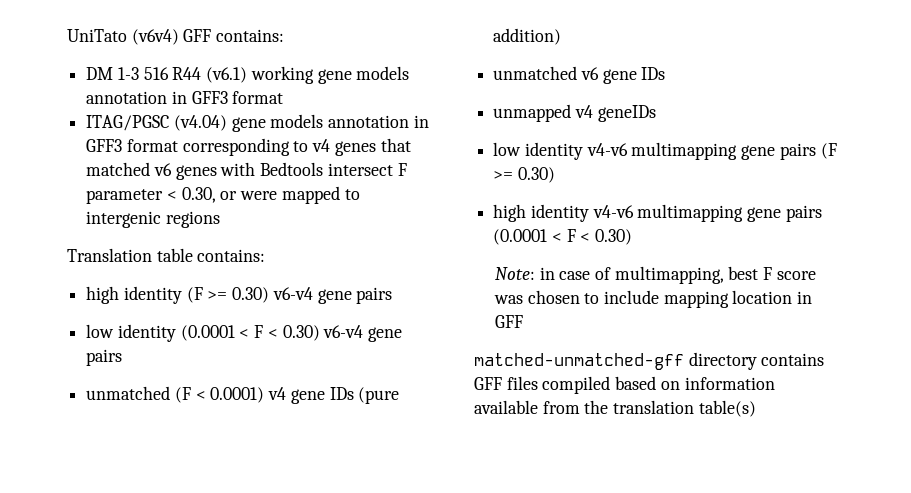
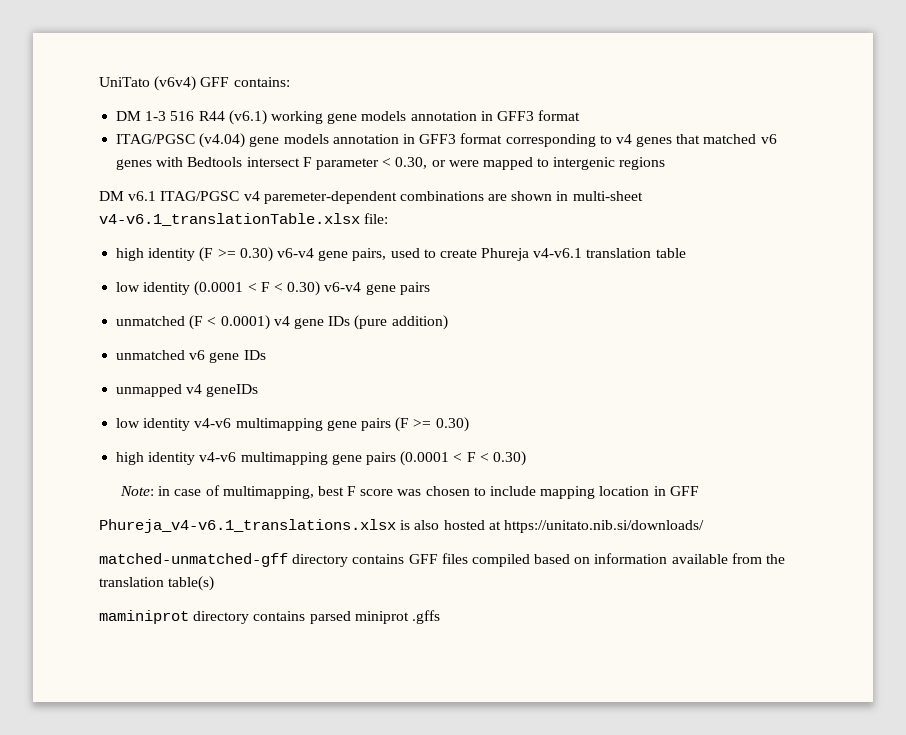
- Translation table contains:
+ DM v6.1 ITAG/PGSC v4 paremeter-dependent combinations are shown in multi-sheet v4-v6.1_translationTable.xlsx file:
- high identity (F >= 0.30) v6-v4 gene pairs
+ high identity (F >= 0.30) v6-v4 gene pairs, used to create Phureja v4-v6.1 translation table
+ Phureja_v4-v6.1_translations.xlsx is also hosted at https://unitato.nib.si/downloads/
+ maminiprot directory contains parsed miniprot .gffs

